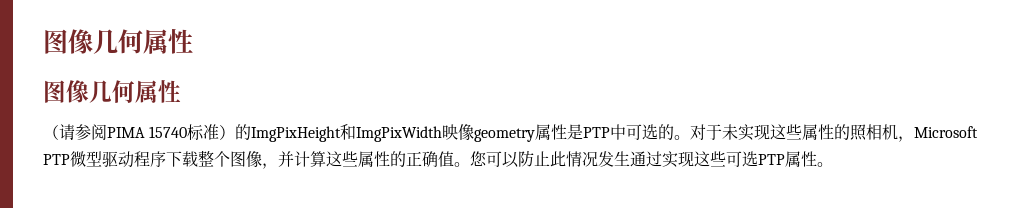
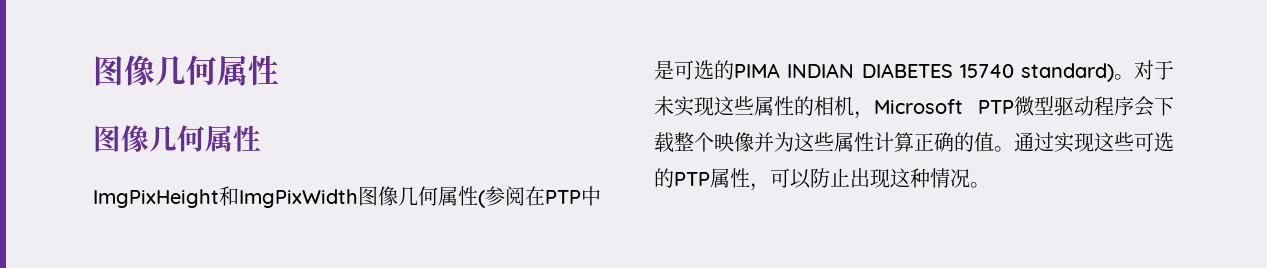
- （请参阅PIMA 15740标准）的ImgPixHeight和ImgPixWidth映像geometry属性是PTP中可选的。
+ ImgPixHeight和ImgPixWidth图像几何属性(参阅在PTP中是可选的PIMA INDIAN DIABETES 15740 standard)。
- 对于未实现这些属性的照相机，Microsoft PTP微型驱动程序下载整个图像，并计算这些属性的正确值。您可以防止此情况发生通过实现这些可选PTP属性。
+ 对于未实现这些属性的相机，Microsoft PTP微型驱动程序会下载整个映像并为这些属性计算正确的值。通过实现这些可选的PTP属性，可以防止出现这种情况。

